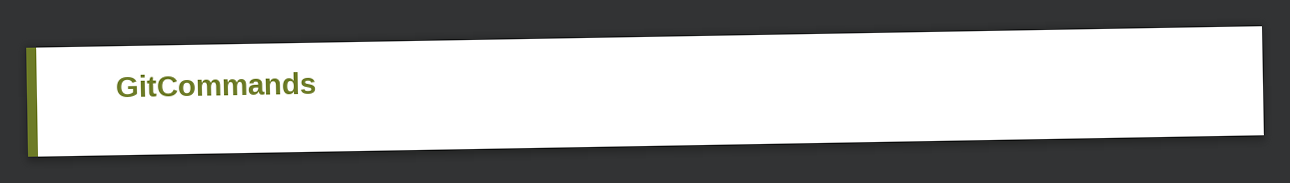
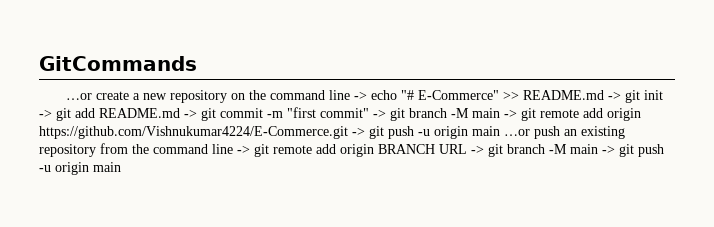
+ …or create a new repository on the command line -> echo "# E-Commerce" >> README.md -> git init -> git add README.md -> git commit -m "first commit" -> git branch -M main -> git remote add origin https://github.com/Vishnukumar4224/E-Commerce.git -> git push -u origin main …or push an existing repository from the command line -> git remote add origin BRANCH URL -> git branch -M main -> git push -u origin main

